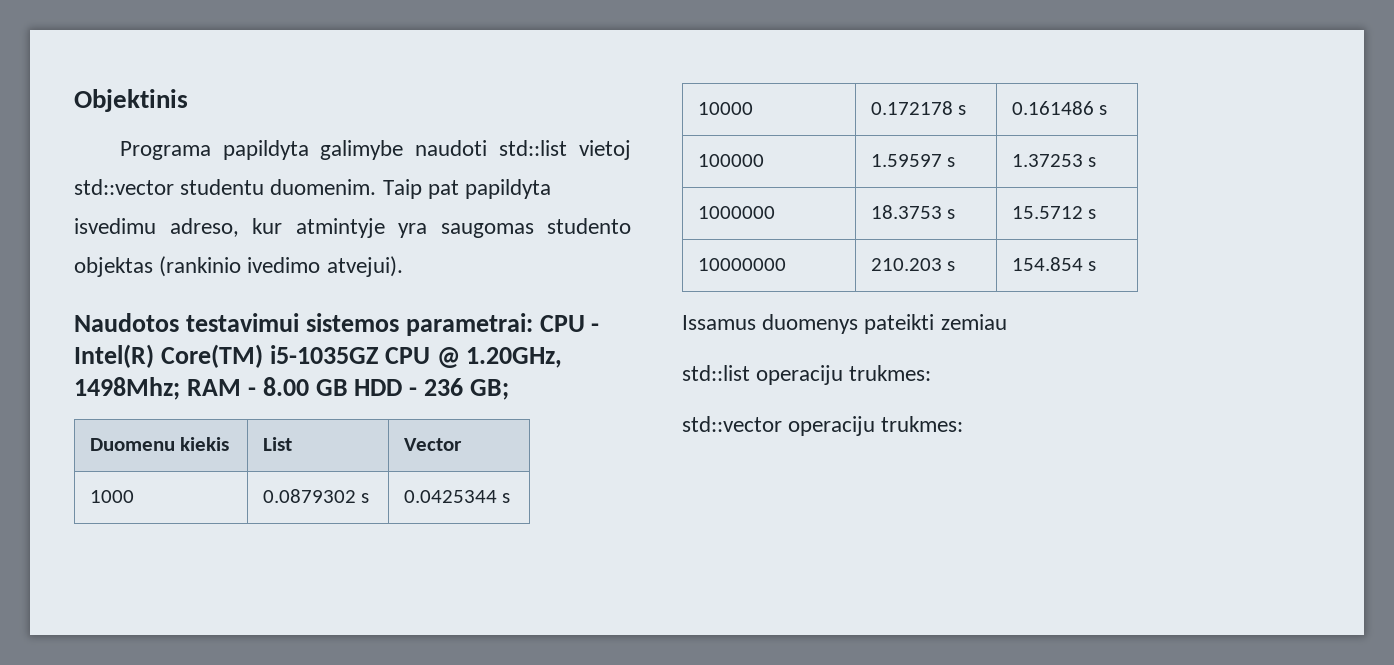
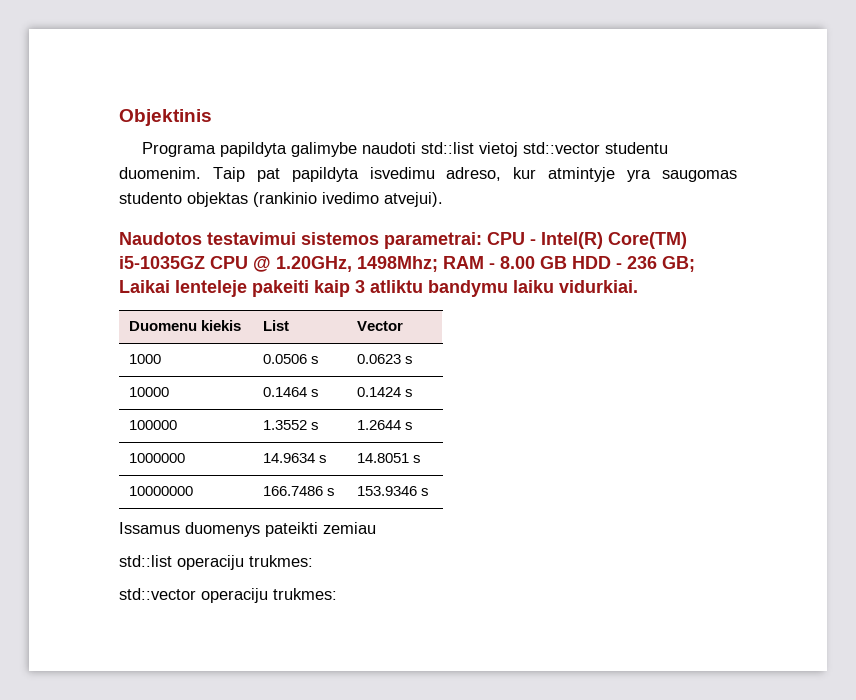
- Naudotos testavimui sistemos parametrai: CPU - Intel(R) Core(TM) i5-1035GZ CPU @ 1.20GHz, 1498Mhz; RAM - 8.00 GB HDD - 236 GB;
+ Naudotos testavimui sistemos parametrai: CPU - Intel(R) Core(TM) i5-1035GZ CPU @ 1.20GHz, 1498Mhz; RAM - 8.00 GB HDD - 236 GB; Laikai lenteleje pakeiti kaip 3 atliktu bandymu laiku vidurkiai.
- 1000 | 0.0879302 s | 0.0425344 s
+ 1000 | 0.0506 s | 0.0623 s
- 10000 | 0.172178 s | 0.161486 s
+ 10000 | 0.1464 s | 0.1424 s
- 100000 | 1.59597 s | 1.37253 s
+ 100000 | 1.3552 s | 1.2644 s
- 1000000 | 18.3753 s | 15.5712 s
+ 1000000 | 14.9634 s | 14.8051 s
- 10000000 | 210.203 s | 154.854 s
+ 10000000 | 166.7486 s | 153.9346 s

